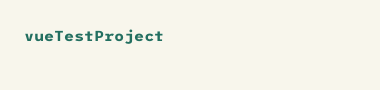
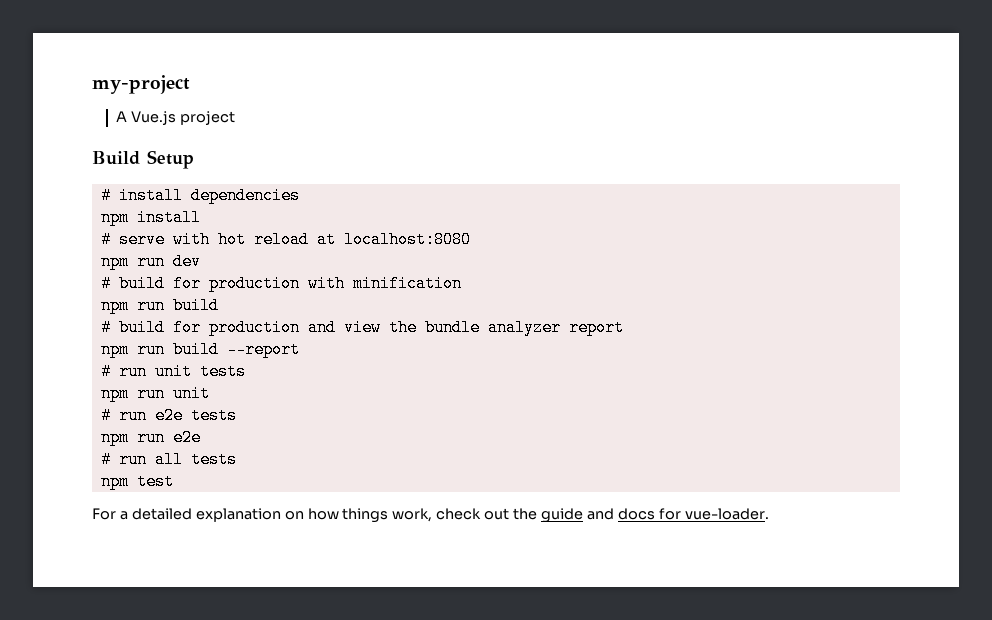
- vueTestProject
+ my-project
+ A Vue.js project
+ Build Setup
+ # install dependencies
+ npm install
+ # serve with hot reload at localhost:8080
+ npm run dev
+ # build for production with minification
+ npm run build
+ # build for production and view the bundle analyzer report
+ npm run build --report
+ # run unit tests
+ npm run unit
+ # run e2e tests
+ npm run e2e
+ # run all tests
+ npm test
+ For a detailed explanation on how things work, check out the guide and docs for vue-loader.

